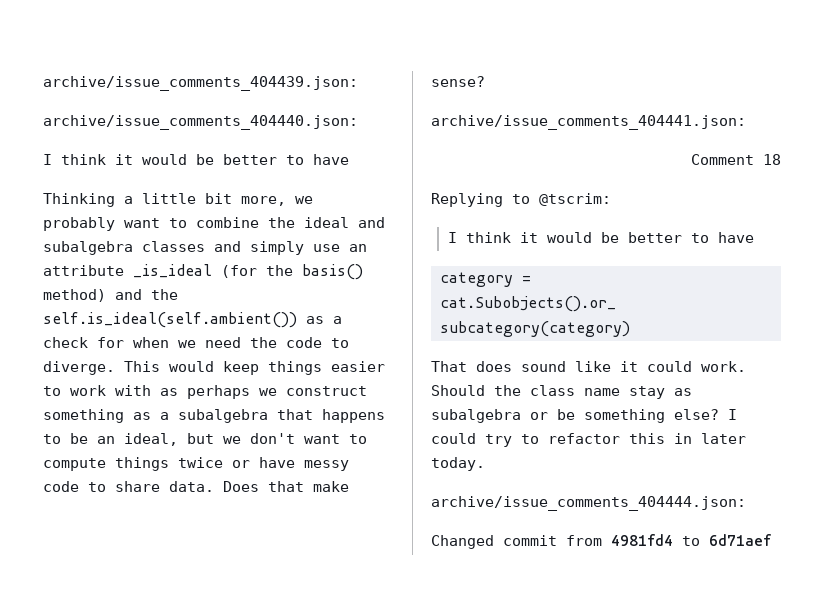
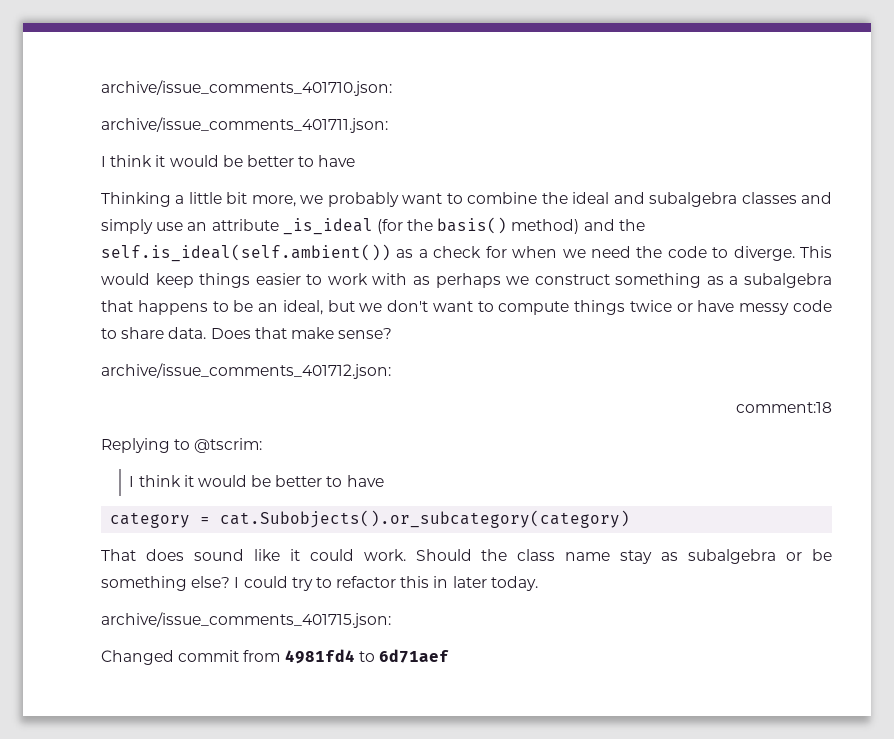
- archive/issue_comments_404439.json:
- archive/issue_comments_404440.json:
+ archive/issue_comments_401710.json:
+ archive/issue_comments_401711.json:
- archive/issue_comments_404441.json:
- Comment 18
+ archive/issue_comments_401712.json:
+ comment:18
- archive/issue_comments_404444.json:
+ archive/issue_comments_401715.json:

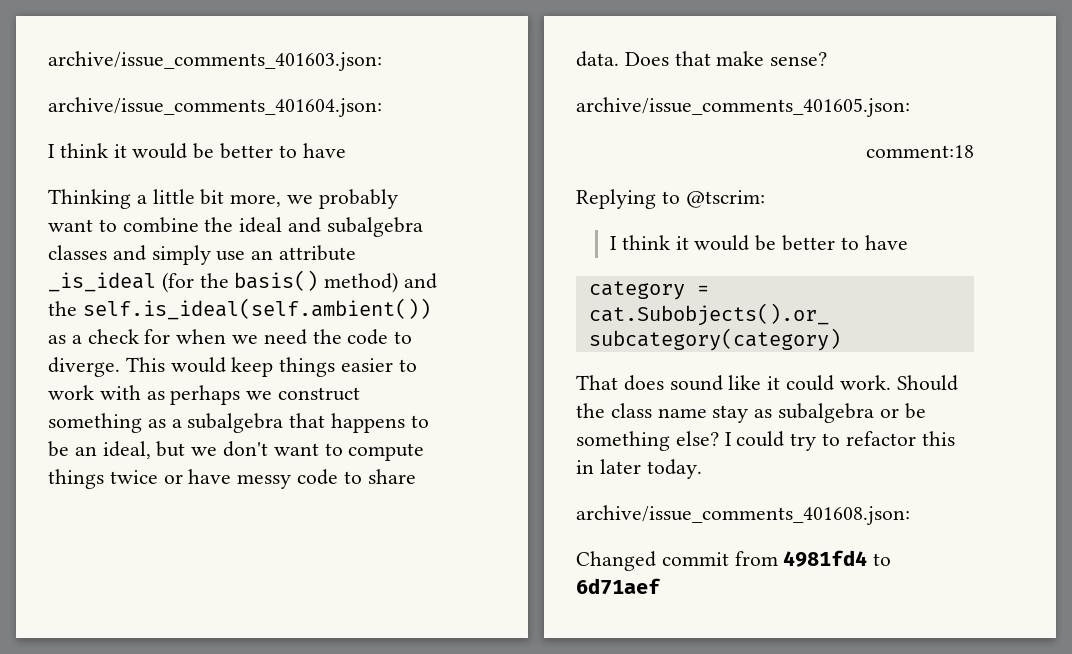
- archive/issue_comments_401710.json:
- archive/issue_comments_401711.json:
+ archive/issue_comments_401603.json:
+ archive/issue_comments_401604.json:
- archive/issue_comments_401712.json:
+ archive/issue_comments_401605.json:
- archive/issue_comments_401715.json:
+ archive/issue_comments_401608.json:

